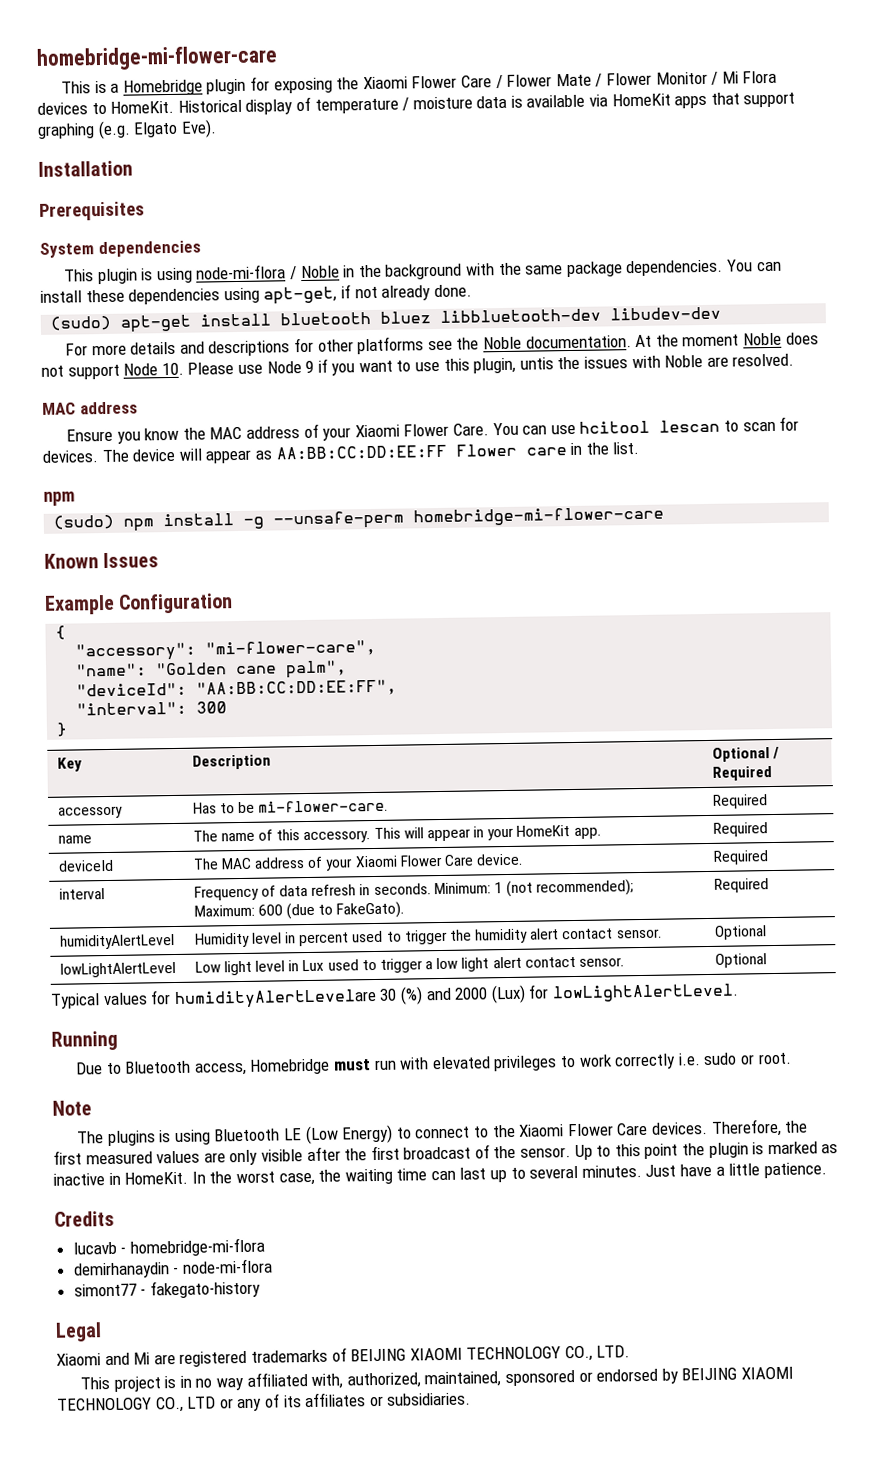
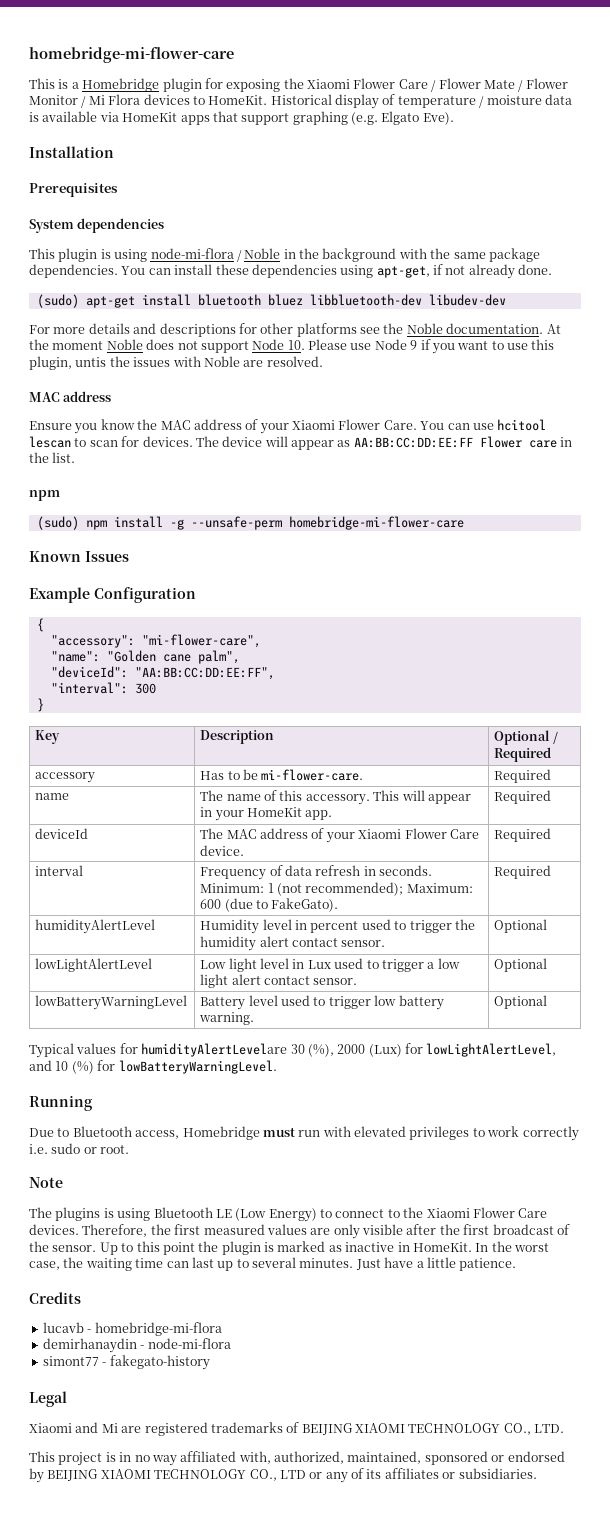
+ lowBatteryWarningLevel | Battery level used to trigger low battery warning. | Optional
- Typical values for humidityAlertLevelare 30 (%) and 2000 (Lux) for lowLightAlertLevel.
+ Typical values for humidityAlertLevelare 30 (%), 2000 (Lux) for lowLightAlertLevel, and 10 (%) for lowBatteryWarningLevel.

